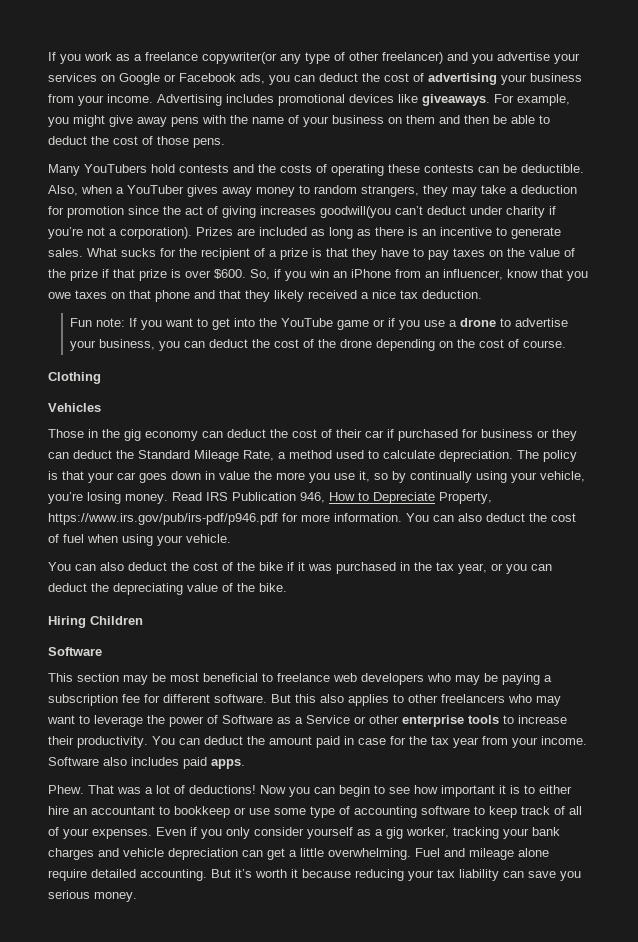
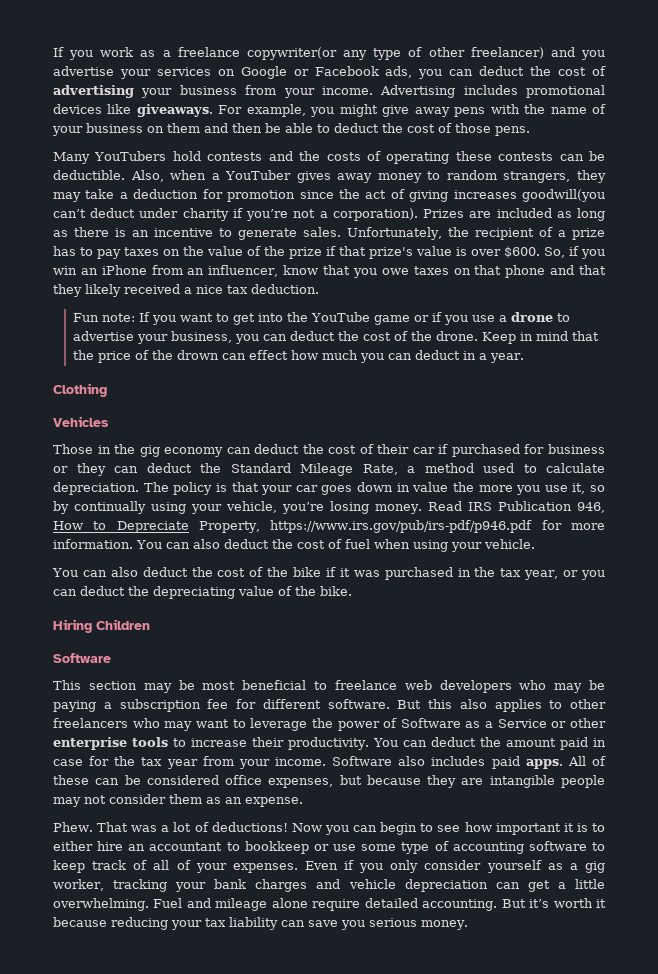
- What sucks for the recipient of a prize is that they have to pay taxes on the value of the prize if that prize is over $600.
+ Unfortunately, the recipient of a prize has to pay taxes on the value of the prize if that prize's value is over $600.
- Fun note: If you want to get into the YouTube game or if you use a drone to advertise your business, you can deduct the cost of the drone depending on the cost of course.
+ Fun note: If you want to get into the YouTube game or if you use a drone to advertise your business, you can deduct the cost of the drone. Keep in mind that the price of the drown can effect how much you can deduct in a year.
+ All of these can be considered office expenses, but because they are intangible people may not consider them as an expense.

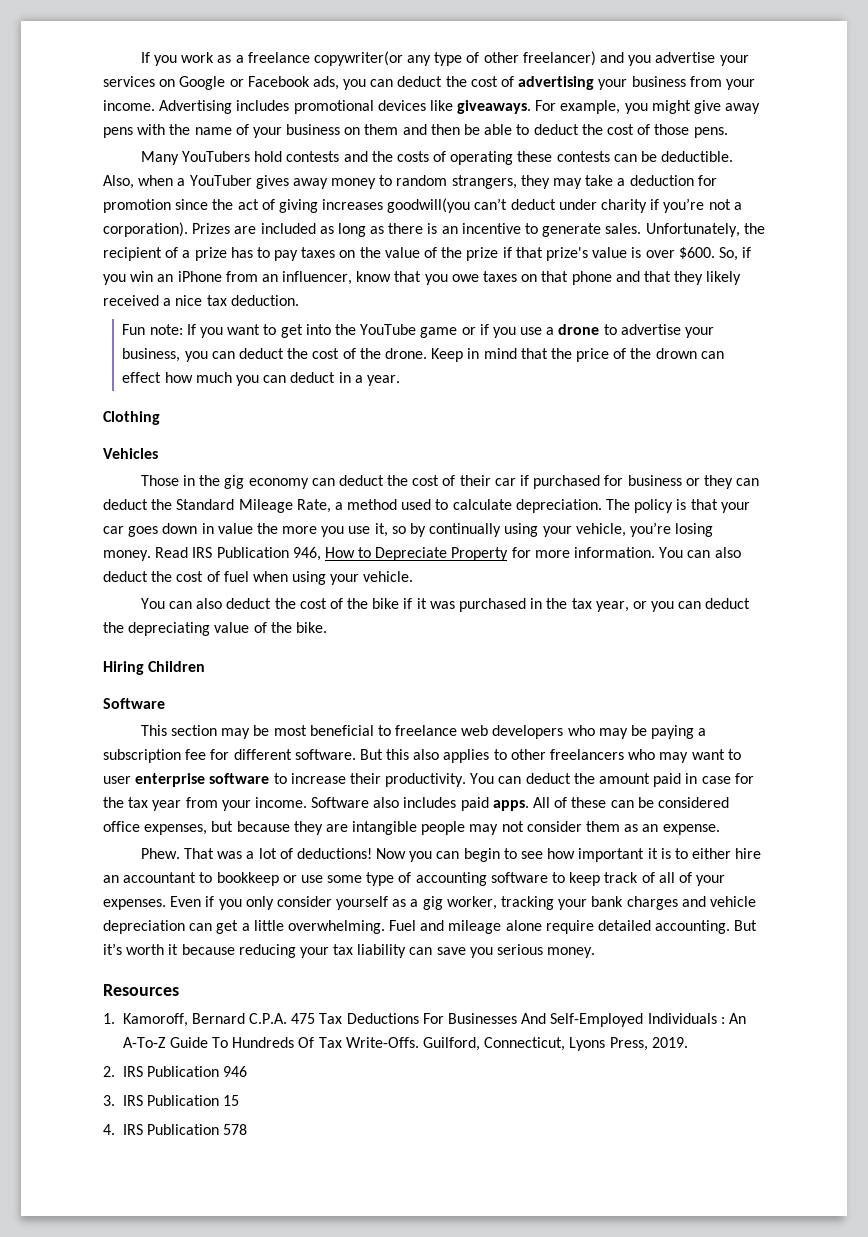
- Read IRS Publication 946, How to Depreciate Property, https://www.irs.gov/pub/irs-pdf/p946.pdf for more information.
+ Read IRS Publication 946, How to Depreciate Property for more information.
- But this also applies to other freelancers who may want to leverage the power of Software as a Service or other enterprise tools to increase their productivity.
+ But this also applies to other freelancers who may want to user enterprise software to increase their productivity.
+ Resources
+ 1. Kamoroff, Bernard C.P.A. 475 Tax Deductions For Businesses And Self-Employed Individuals : An A-To-Z Guide To Hundreds Of Tax Write-Offs. Guilford, Connecticut, Lyons Press, 2019.
+ 2. IRS Publication 946
+ 3. IRS Publication 15
+ 4. IRS Publication 578

